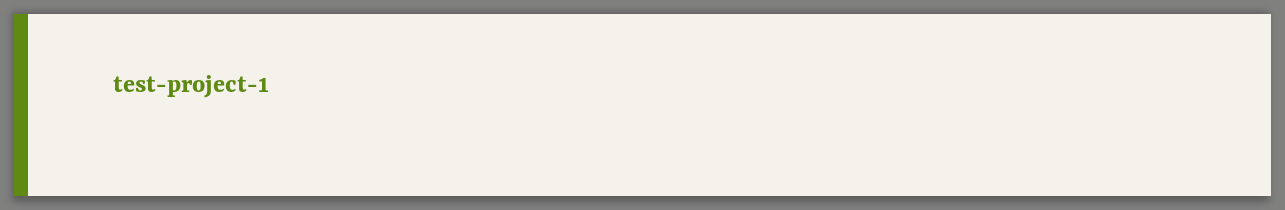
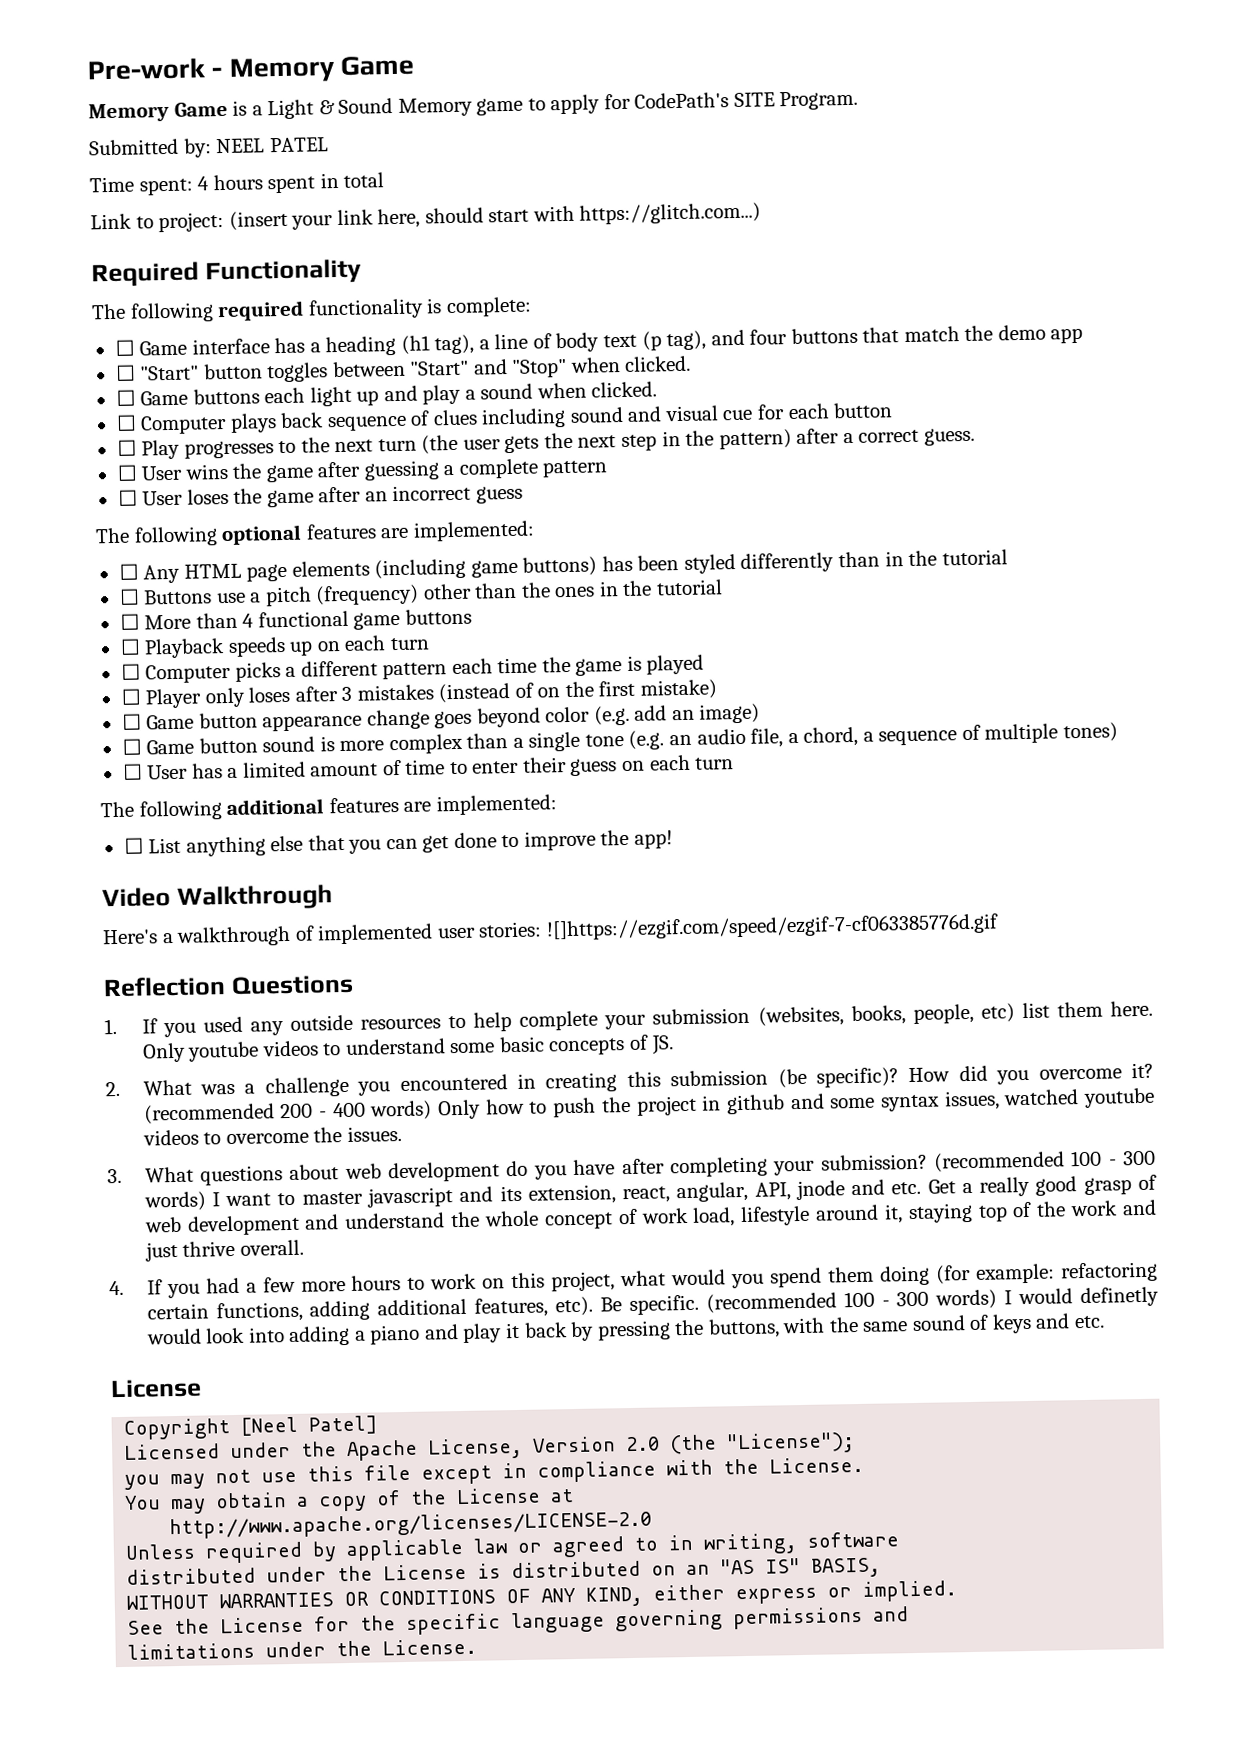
- test-project-1
+ Pre-work - Memory Game
+ Memory Game is a Light & Sound Memory game to apply for CodePath's SITE Program.
+ Submitted by: NEEL PATEL
+ Time spent: 4 hours spent in total
+ Link to project: (insert your link here, should start with https://glitch.com...)
+ Required Functionality
+ The following required functionality is complete:
+ ☐ Game interface has a heading (h1 tag), a line of body text (p tag), and four buttons that match the demo app
+ ☐ "Start" button toggles between "Start" and "Stop" when clicked.
+ ☐ Game buttons each light up and play a sound when clicked.
+ ☐ Computer plays back sequence of clues including sound and visual cue for each button
+ ☐ Play progresses to the next turn (the user gets the next step in the pattern) after a correct guess.
+ ☐ User wins the game after guessing a complete pattern
+ ☐ User loses the game after an incorrect guess
+ The following optional features are implemented:
+ ☐ Any HTML page elements (including game buttons) has been styled differently than in the tutorial
+ ☐ Buttons use a pitch (frequency) other than the ones in the tutorial
+ ☐ More than 4 functional game buttons
+ ☐ Playback speeds up on each turn
+ ☐ Computer picks a different pattern each time the game is played
+ ☐ Player only loses after 3 mistakes (instead of on the first mistake)
+ ☐ Game button appearance change goes beyond color (e.g. add an image)
+ ☐ Game button sound is more complex than a single tone (e.g. an audio file, a chord, a sequence of multiple tones)
+ ☐ User has a limited amount of time to enter their guess on each turn
+ The following additional features are implemented:
+ ☐ List anything else that you can get done to improve the app!
+ Video Walkthrough
+ Here's a walkthrough of implemented user stories: ![]https://ezgif.com/speed/ezgif-7-cf063385776d.gif
+ Reflection Questions
+ 1. If you used any outside resources to help complete your submission (websites, books, people, etc) list them here. Only youtube videos to understand some basic concepts of JS.
+ 2. What was a challenge you encountered in creating this submission (be specific)? How did you overcome it? (recommended 200 - 400 words) Only how to push the project in github and some syntax issues, watched youtube videos to overcome the issues.
+ 3. What questions about web development do you have after completing your submission? (recommended 100 - 300 words) I want to master javascript and its extension, react, angular, API, jnode and etc. Get a really good grasp of web development and understand the whole concept of work load, lifestyle around it, staying top of the work and just thrive overall.
+ 4. If you had a few more hours to work on this project, what would you spend them doing (for example: refactoring certain functions, adding additional features, etc). Be specific. (recommended 100 - 300 words) I would definetly would look into adding a piano and play it back by pressing the buttons, with the same sound of keys and etc.
+ License
+ Copyright [Neel Patel]
+ Licensed under the Apache License, Version 2.0 (the "License");
+ you may not use this file except in compliance with the License.
+ You may obtain a copy of the License at
+ http://www.apache.org/licenses/LICENSE-2.0
+ Unless required by applicable law or agreed to in writing, software
+ distributed under the License is distributed on an "AS IS" BASIS,
+ WITHOUT WARRANTIES OR CONDITIONS OF ANY KIND, either express or implied.
+ See the License for the specific language governing permissions and
+ limitations under the License.

